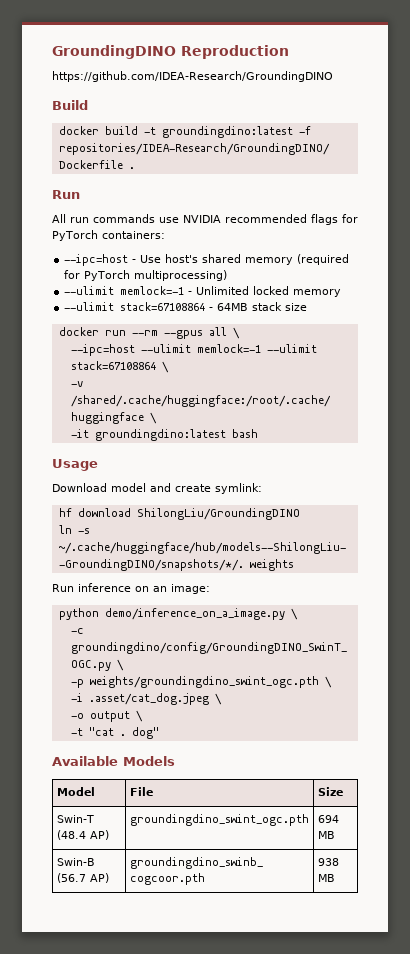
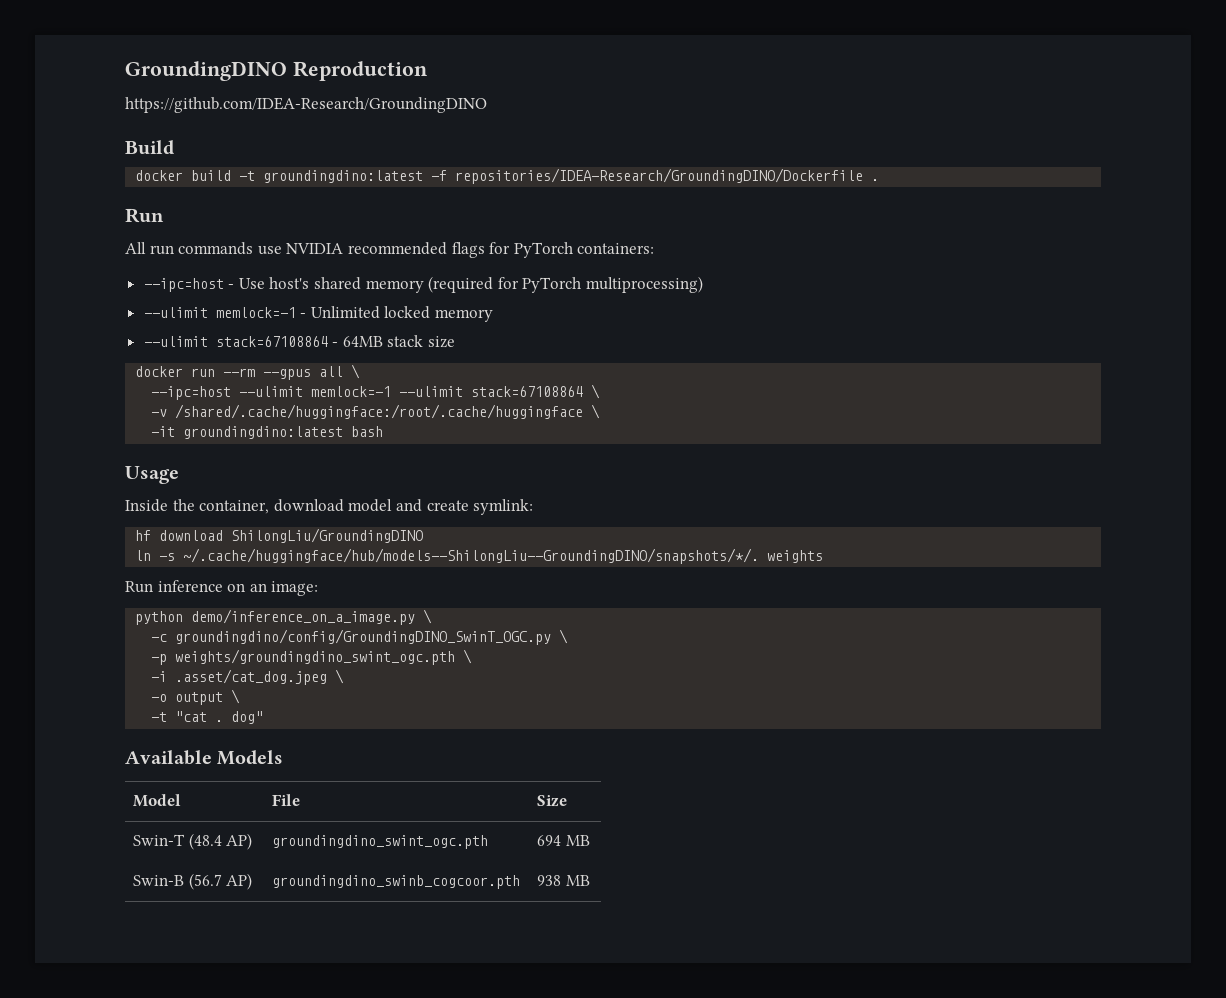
- Download model and create symlink:
+ Inside the container, download model and create symlink:

